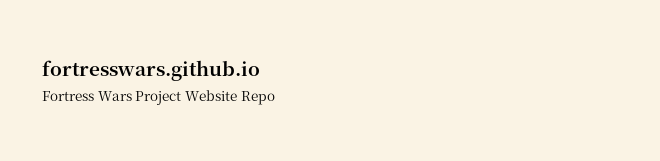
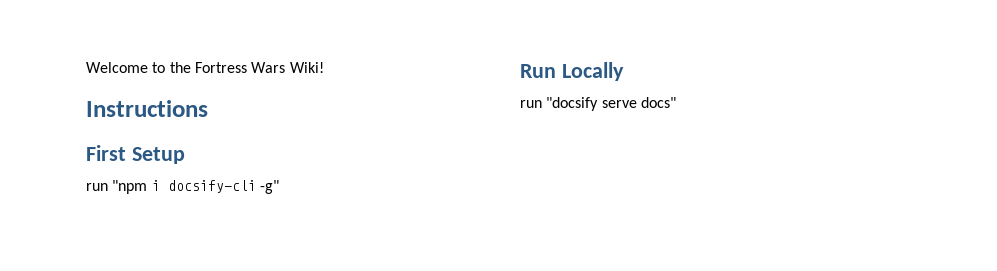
- fortresswars.github.io
- Fortress Wars Project Website Repo
+ Welcome to the Fortress Wars Wiki!
+ Instructions
+ First Setup
+ run "npm i docsify-cli -g"
+ Run Locally
+ run "docsify serve docs"

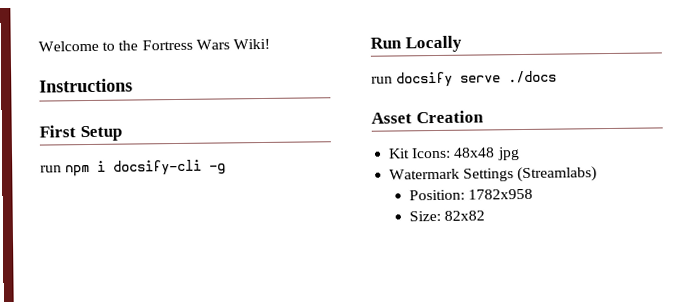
- run "npm i docsify-cli -g"
+ run npm i docsify-cli -g
- run "docsify serve docs"
+ run docsify serve ./docs
+ Asset Creation
+ Kit Icons: 48x48 jpg
+ Watermark Settings (Streamlabs)
+ Position: 1782x958
+ Size: 82x82

